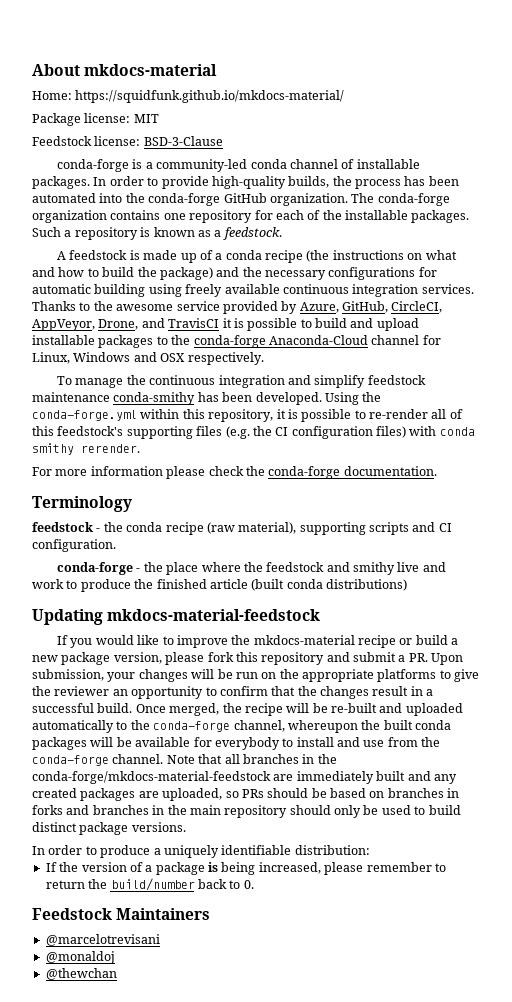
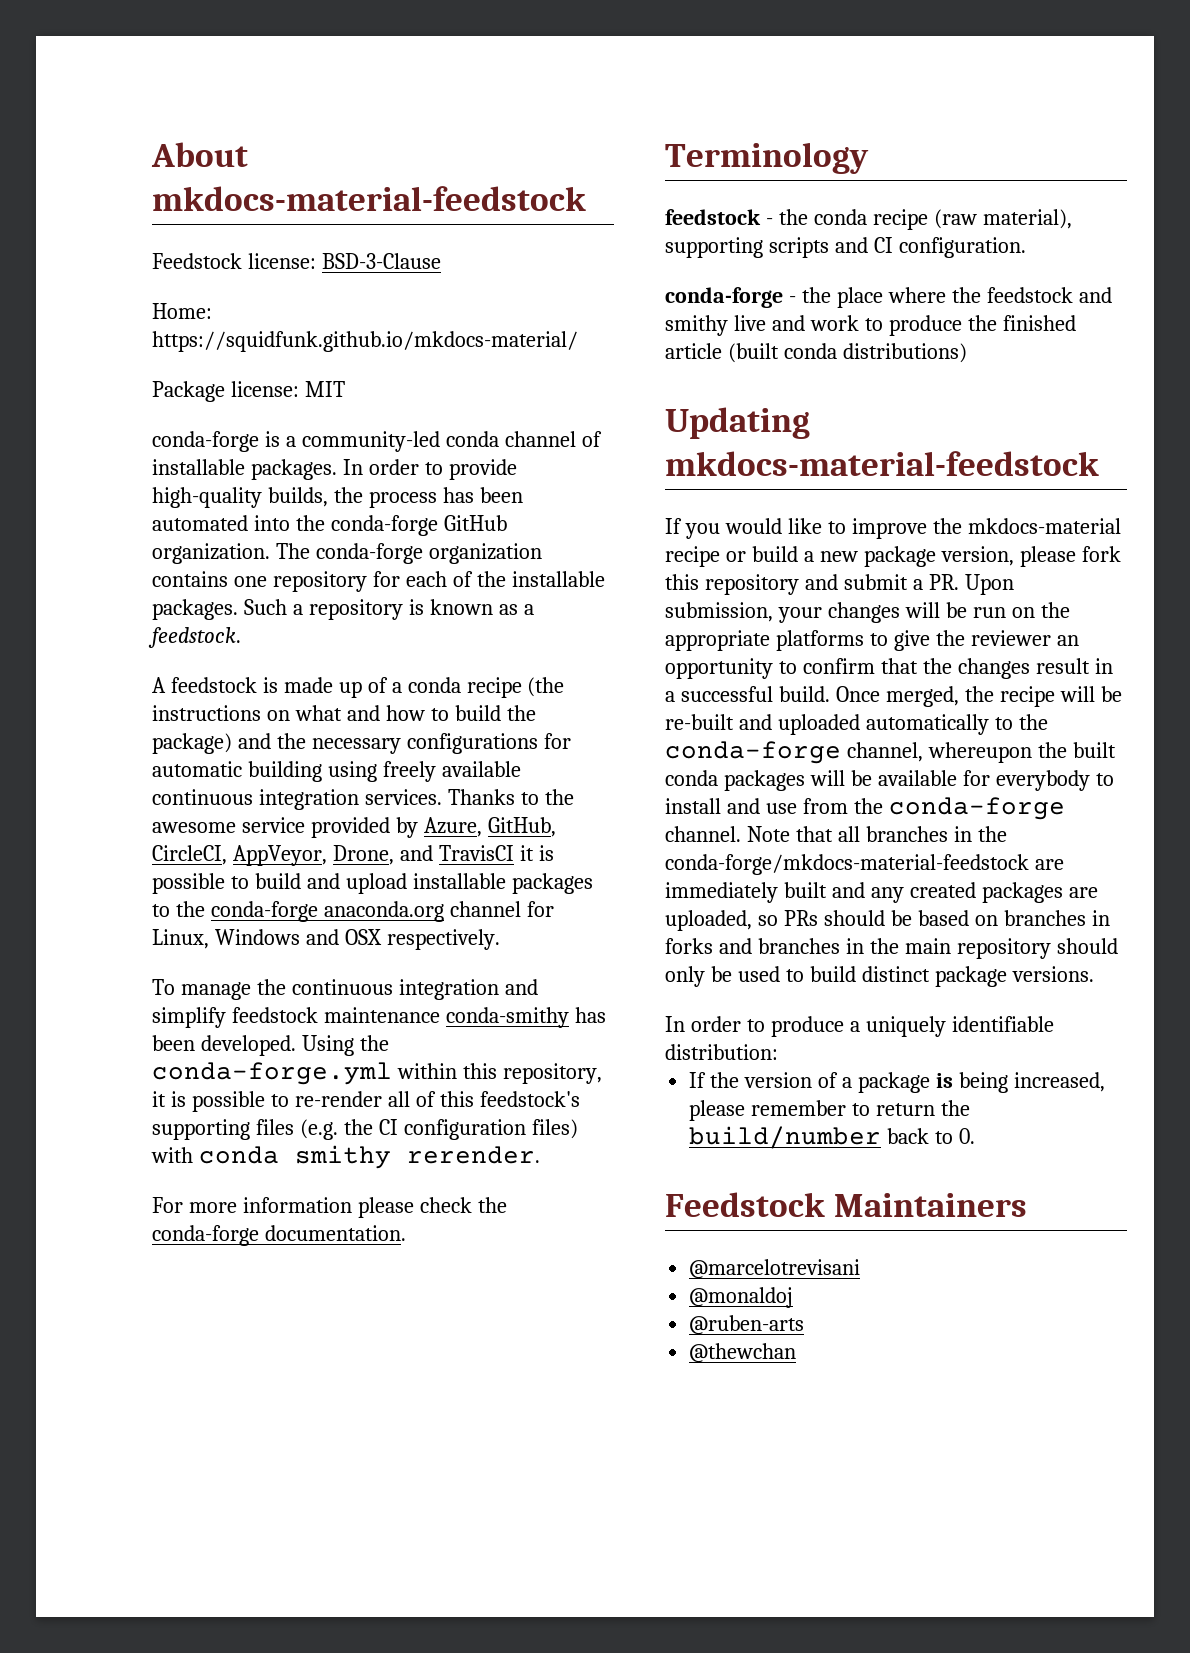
- About mkdocs-material
+ About mkdocs-material-feedstock
+ Feedstock license: BSD-3-Clause
- Feedstock license: BSD-3-Clause
- Thanks to the awesome service provided by Azure, GitHub, CircleCI, AppVeyor, Drone, and TravisCI it is possible to build and upload installable packages to the conda-forge Anaconda-Cloud channel for Linux, Windows and OSX respectively.
+ Thanks to the awesome service provided by Azure, GitHub, CircleCI, AppVeyor, Drone, and TravisCI it is possible to build and upload installable packages to the conda-forge anaconda.org channel for Linux, Windows and OSX respectively.
+ @ruben-arts

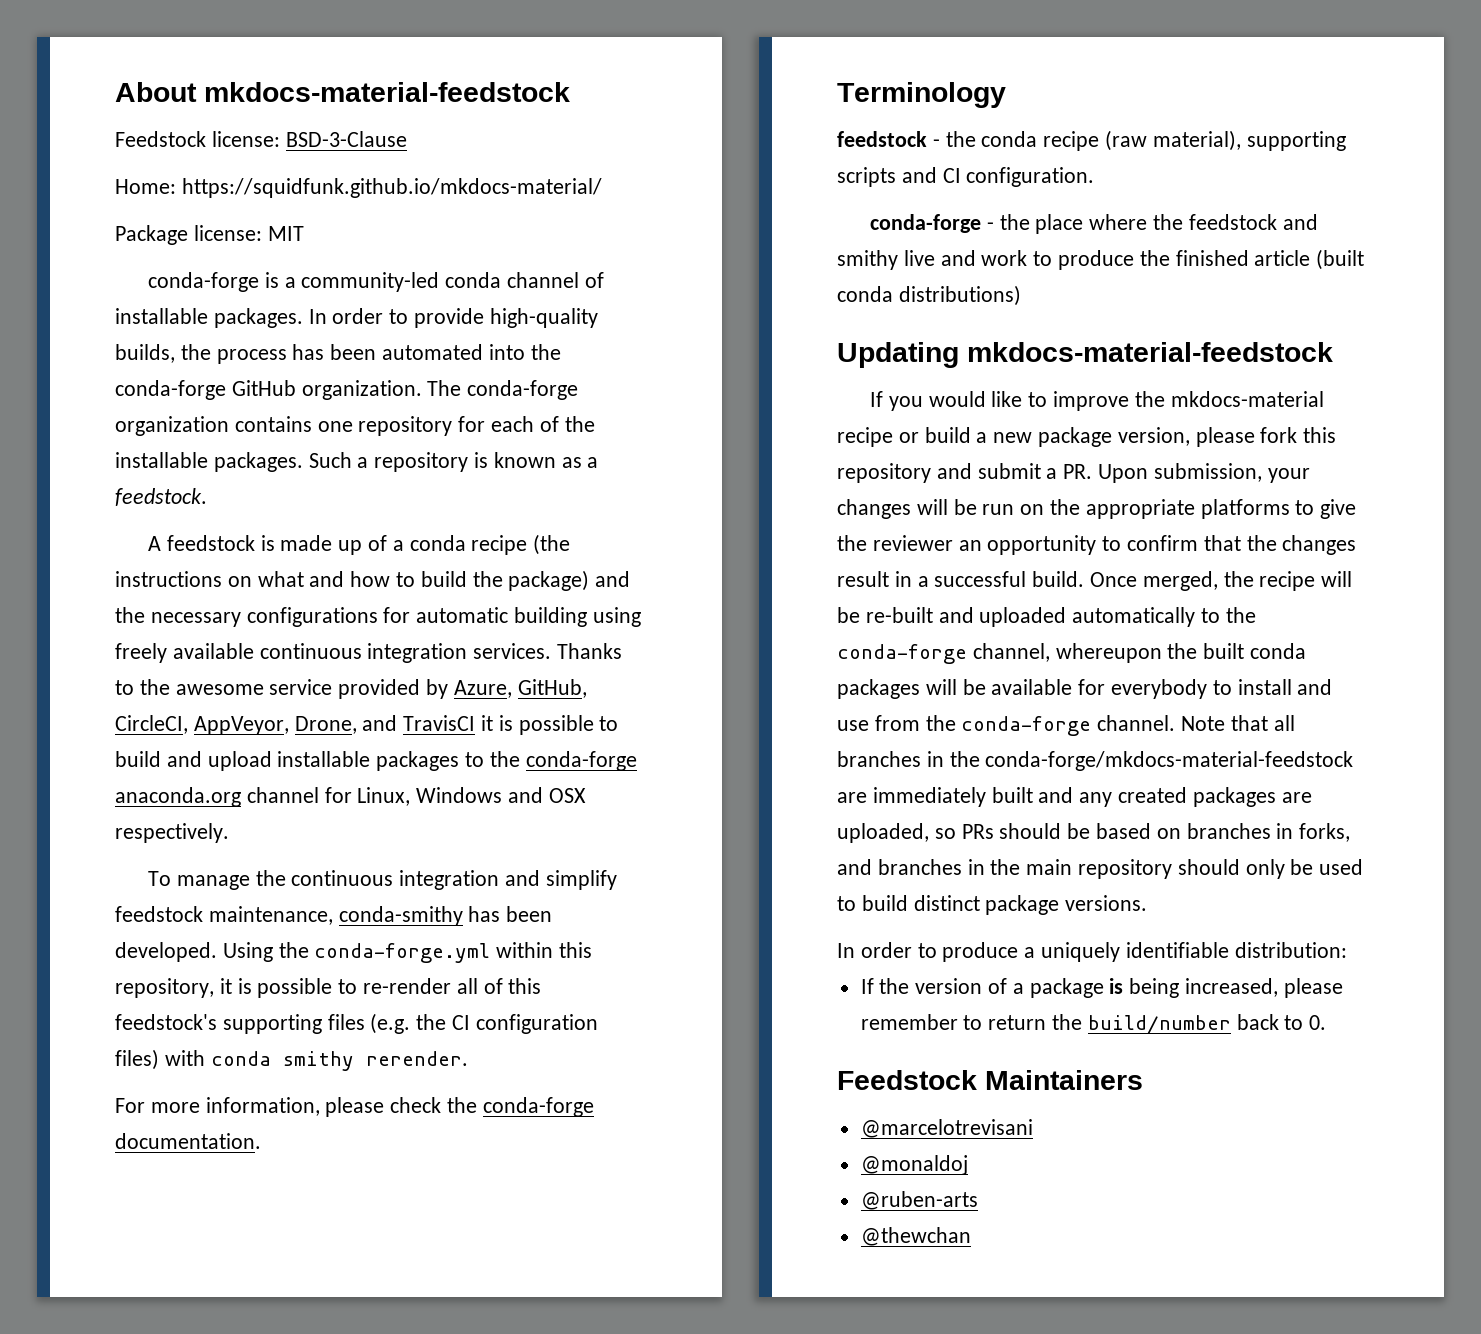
- To manage the continuous integration and simplify feedstock maintenance conda-smithy has been developed.
+ To manage the continuous integration and simplify feedstock maintenance, conda-smithy has been developed.
- For more information please check the conda-forge documentation.
+ For more information, please check the conda-forge documentation.
- Note that all branches in the conda-forge/mkdocs-material-feedstock are immediately built and any created packages are uploaded, so PRs should be based on branches in forks and branches in the main repository should only be used to build distinct package versions.
+ Note that all branches in the conda-forge/mkdocs-material-feedstock are immediately built and any created packages are uploaded, so PRs should be based on branches in forks, and branches in the main repository should only be used to build distinct package versions.

